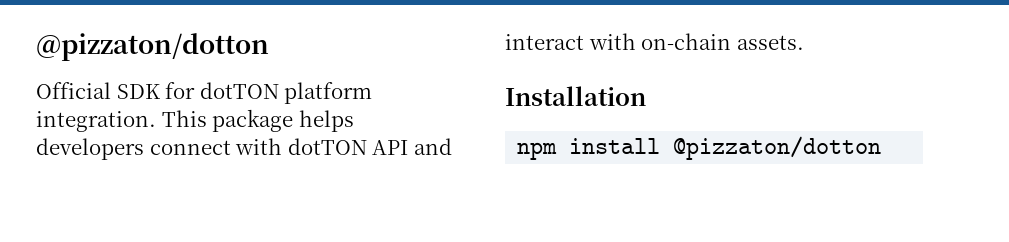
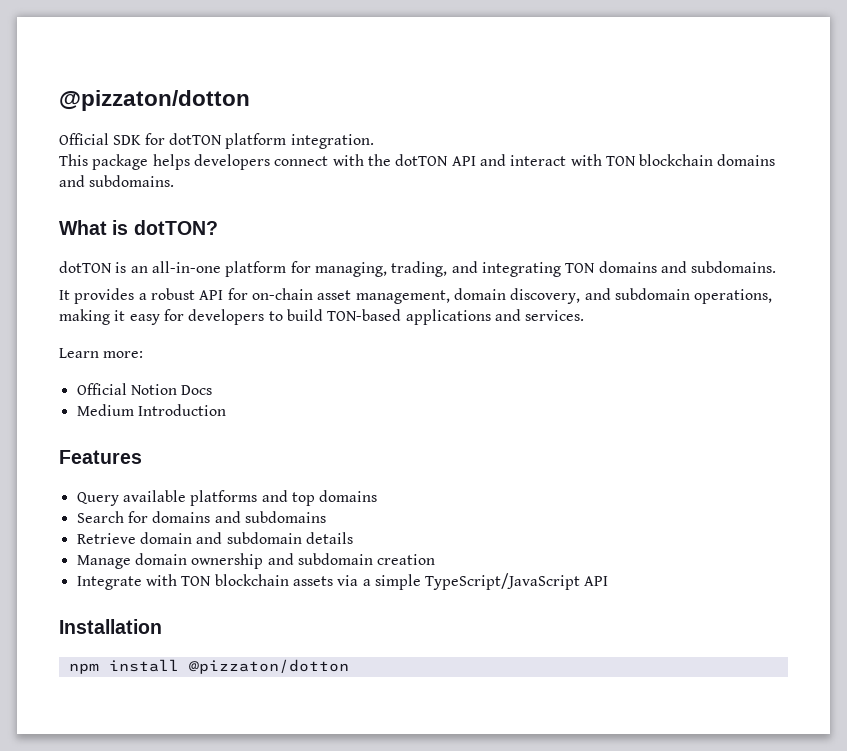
- Official SDK for dotTON platform integration. This package helps developers connect with dotTON API and interact with on-chain assets.
+ Official SDK for dotTON platform integration.
+ This package helps developers connect with the dotTON API and interact with TON blockchain domains and subdomains.
+ What is dotTON?
+ dotTON is an all-in-one platform for managing, trading, and integrating TON domains and subdomains.
+ It provides a robust API for on-chain asset management, domain discovery, and subdomain operations, making it easy for developers to build TON-based applications and services.
+ Learn more:
+ Official Notion Docs
+ Medium Introduction
+ Features
+ Query available platforms and top domains
+ Search for domains and subdomains
+ Retrieve domain and subdomain details
+ Manage domain ownership and subdomain creation
+ Integrate with TON blockchain assets via a simple TypeScript/JavaScript API

